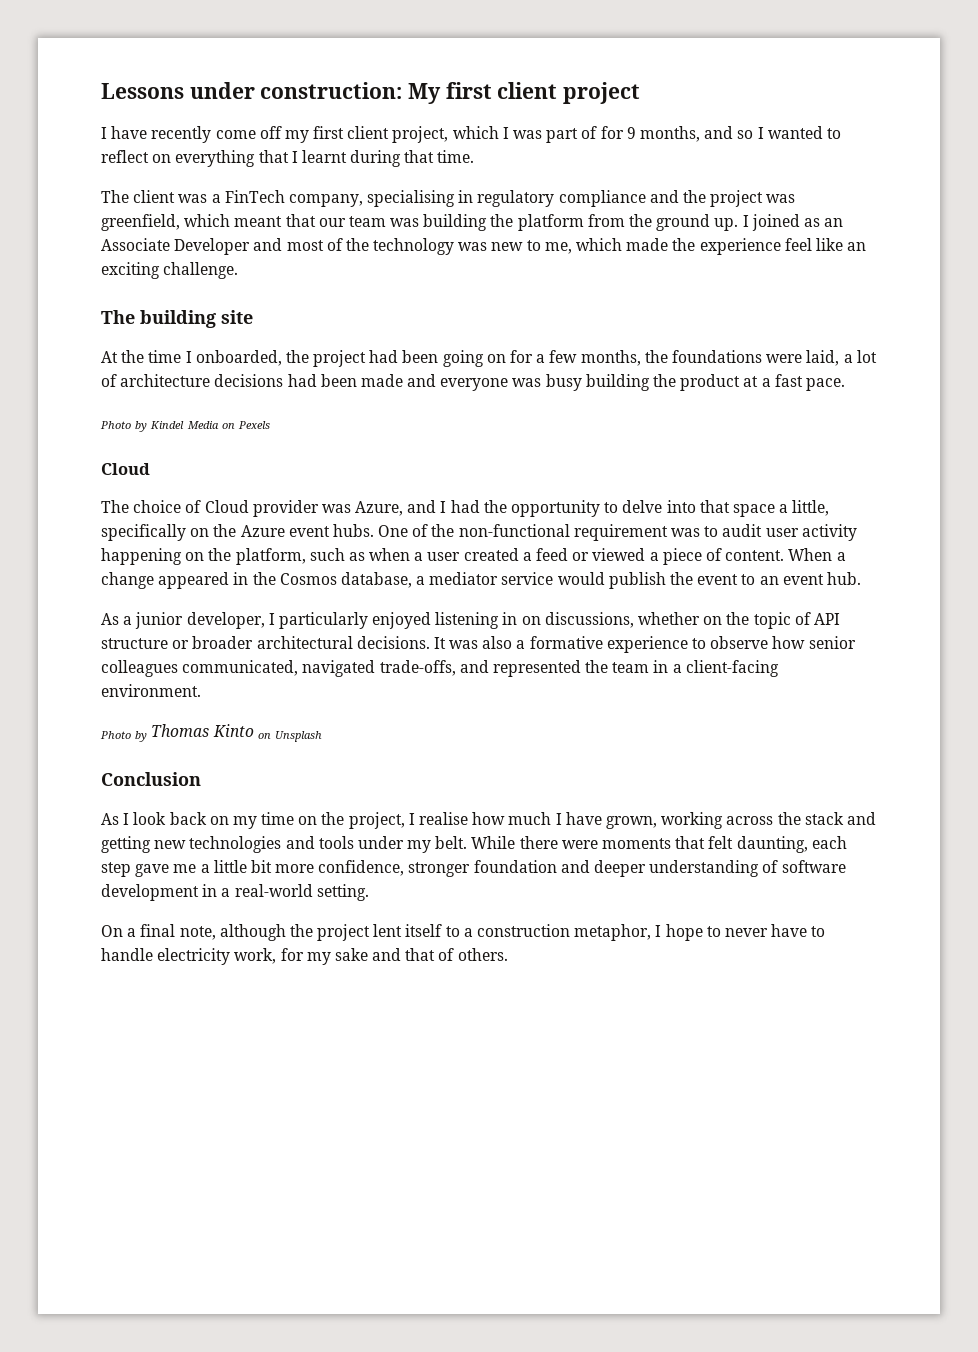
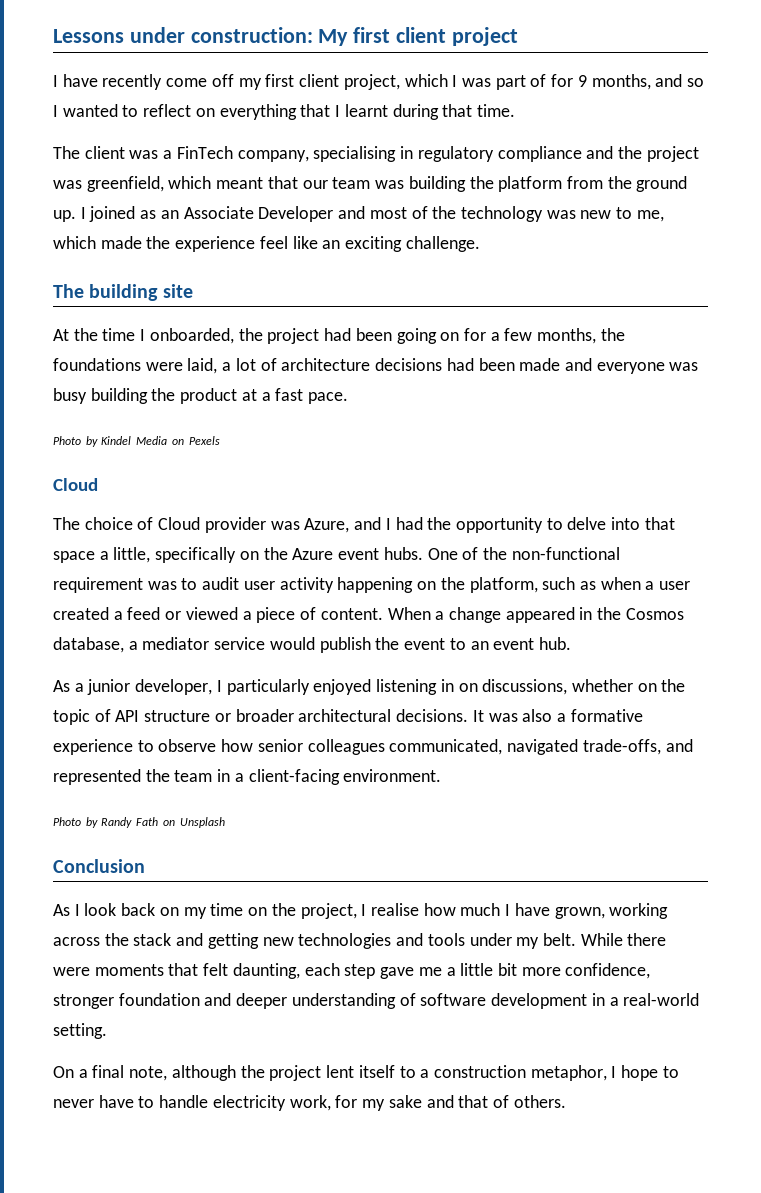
- Photo by Thomas Kinto on Unsplash
+ Photo by Randy Fath on Unsplash

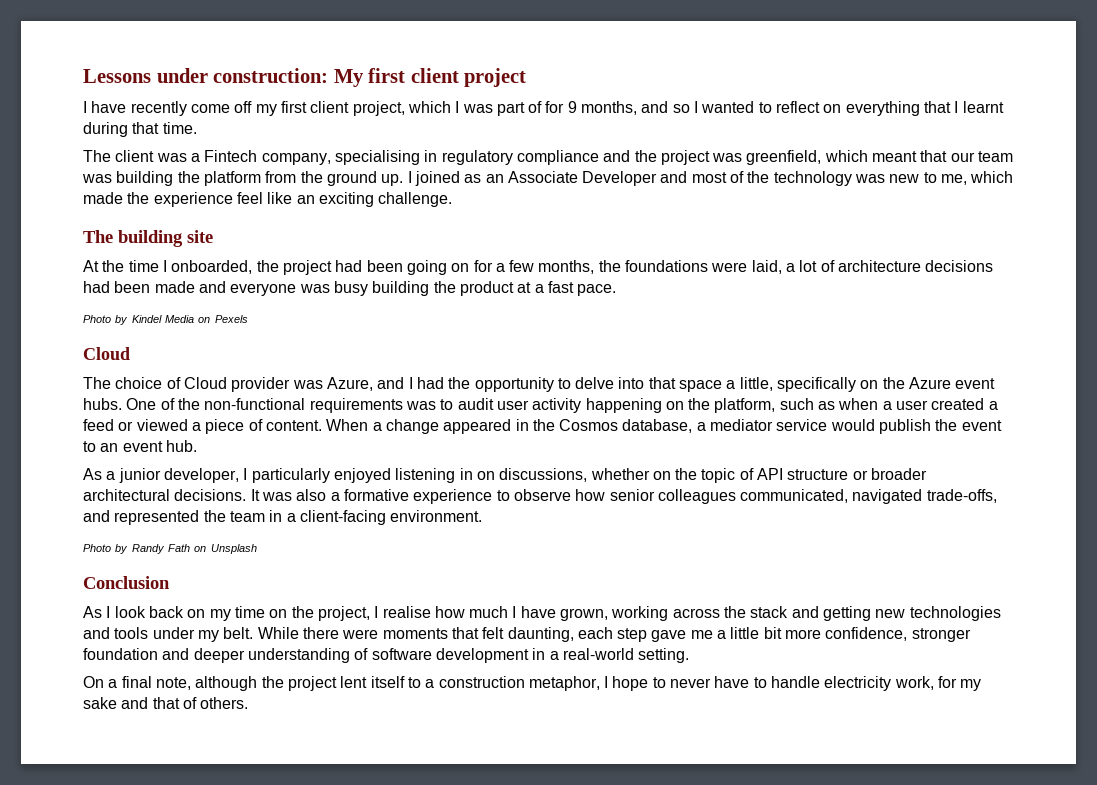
- The client was a FinTech company, specialising in regulatory compliance and the project was greenfield, which meant that our team was building the platform from the ground up.
+ The client was a Fintech company, specialising in regulatory compliance and the project was greenfield, which meant that our team was building the platform from the ground up.
- One of the non-functional requirement was to audit user activity happening on the platform, such as when a user created a feed or viewed a piece of content.
+ One of the non-functional requirements was to audit user activity happening on the platform, such as when a user created a feed or viewed a piece of content.

